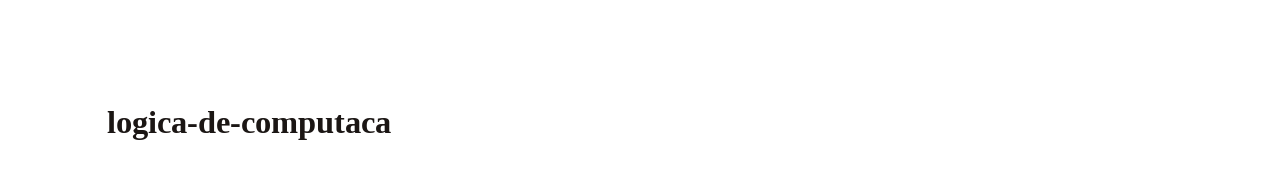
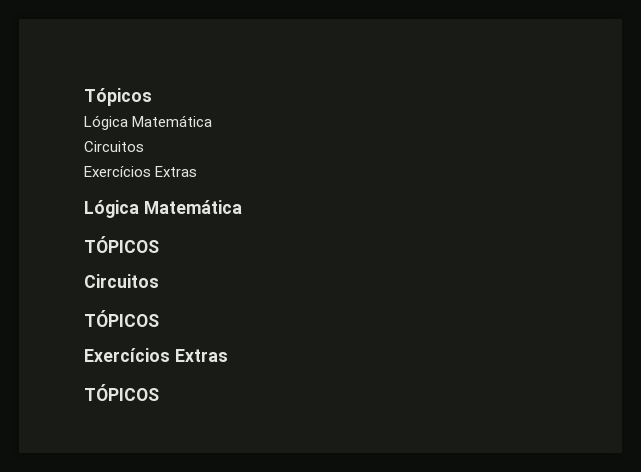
- logica-de-computaca
+ Tópicos
+ Lógica Matemática
+ Circuitos
+ Exercícios Extras
+ Lógica Matemática
+ TÓPICOS
+ Circuitos
+ TÓPICOS
+ Exercícios Extras
+ TÓPICOS

